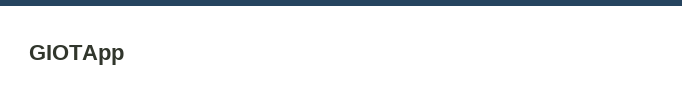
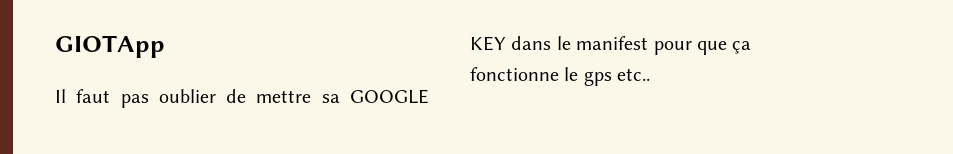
+ Il faut pas oublier de mettre sa GOOGLE KEY dans le manifest pour que ça fonctionne le gps etc..

